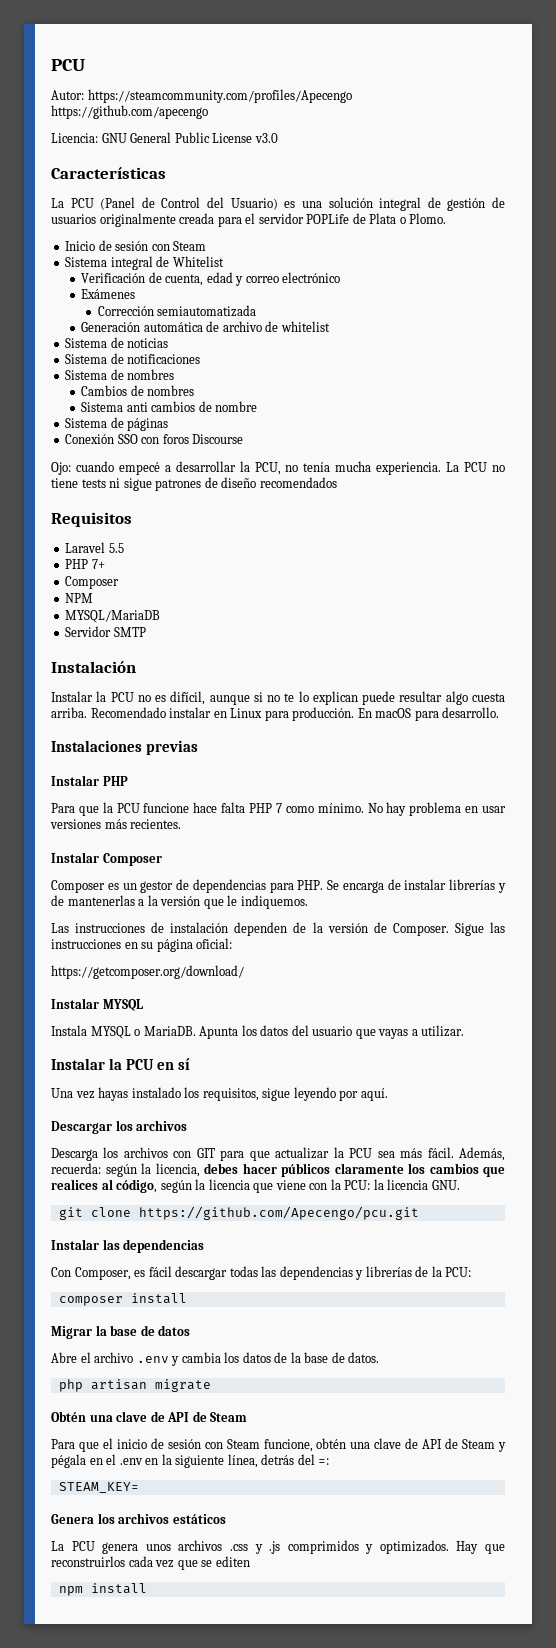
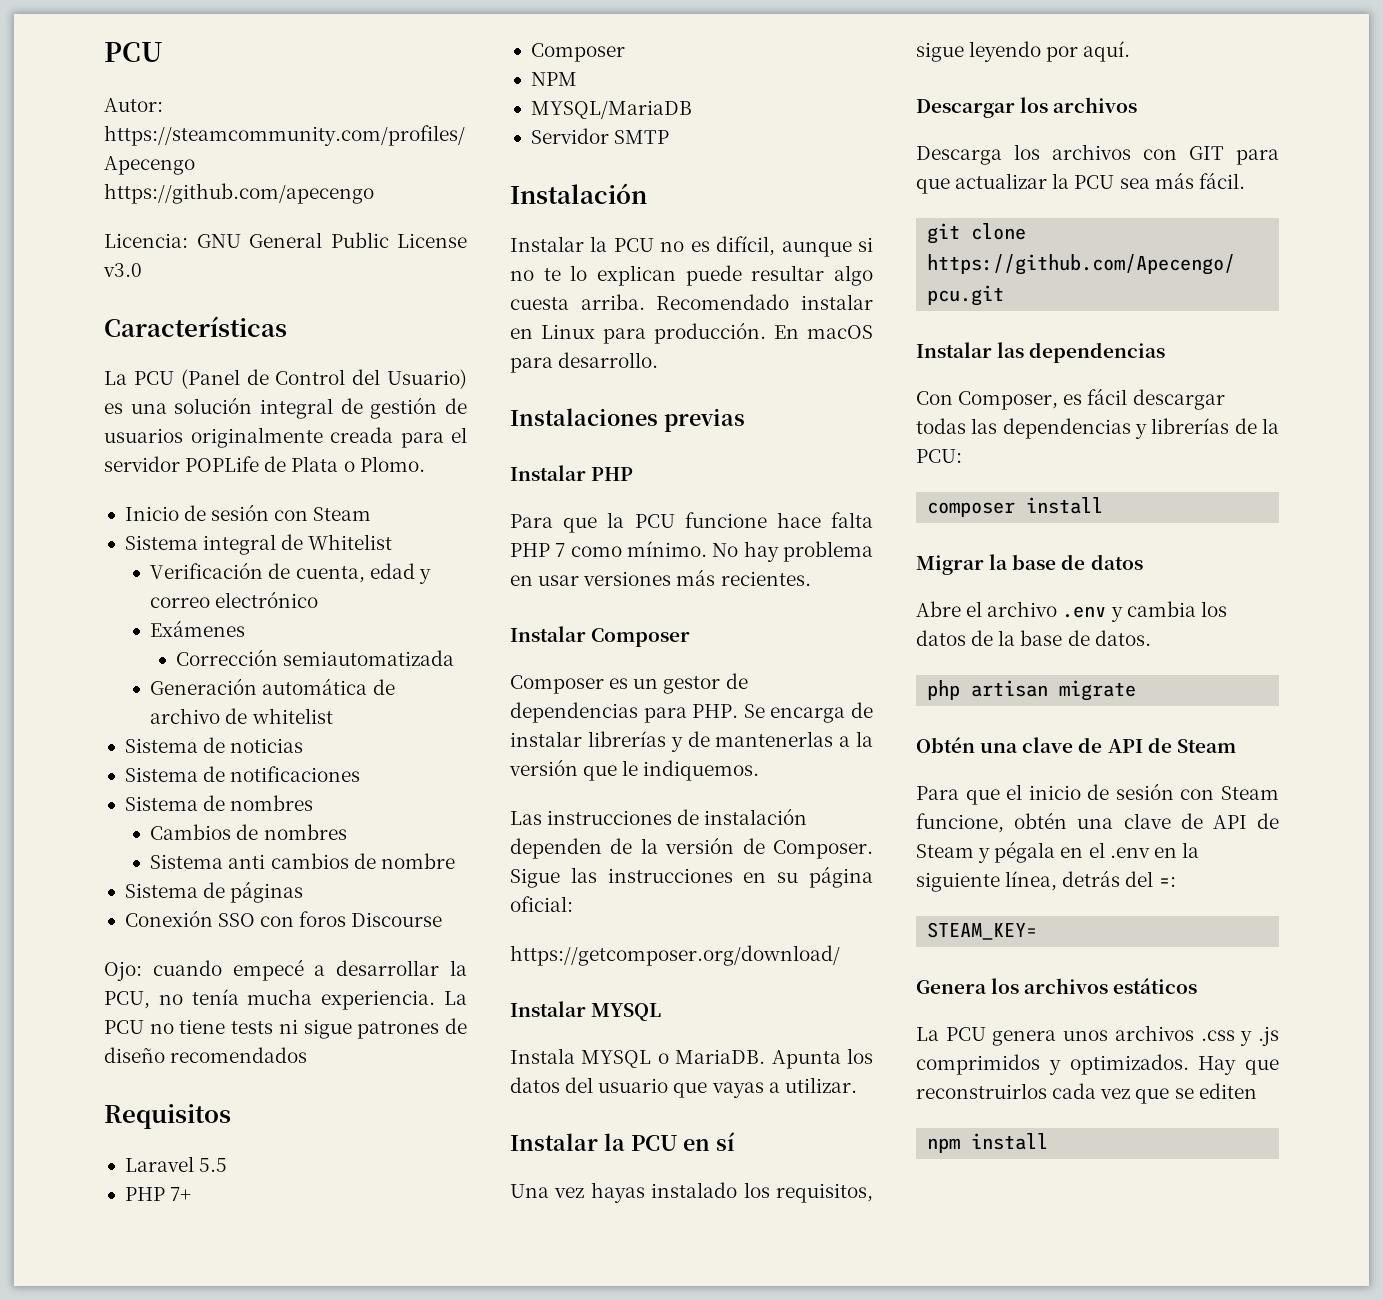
- Además, recuerda: según la licencia, debes hacer públicos claramente los cambios que realices al código, según la licencia que viene con la PCU: la licencia GNU.

